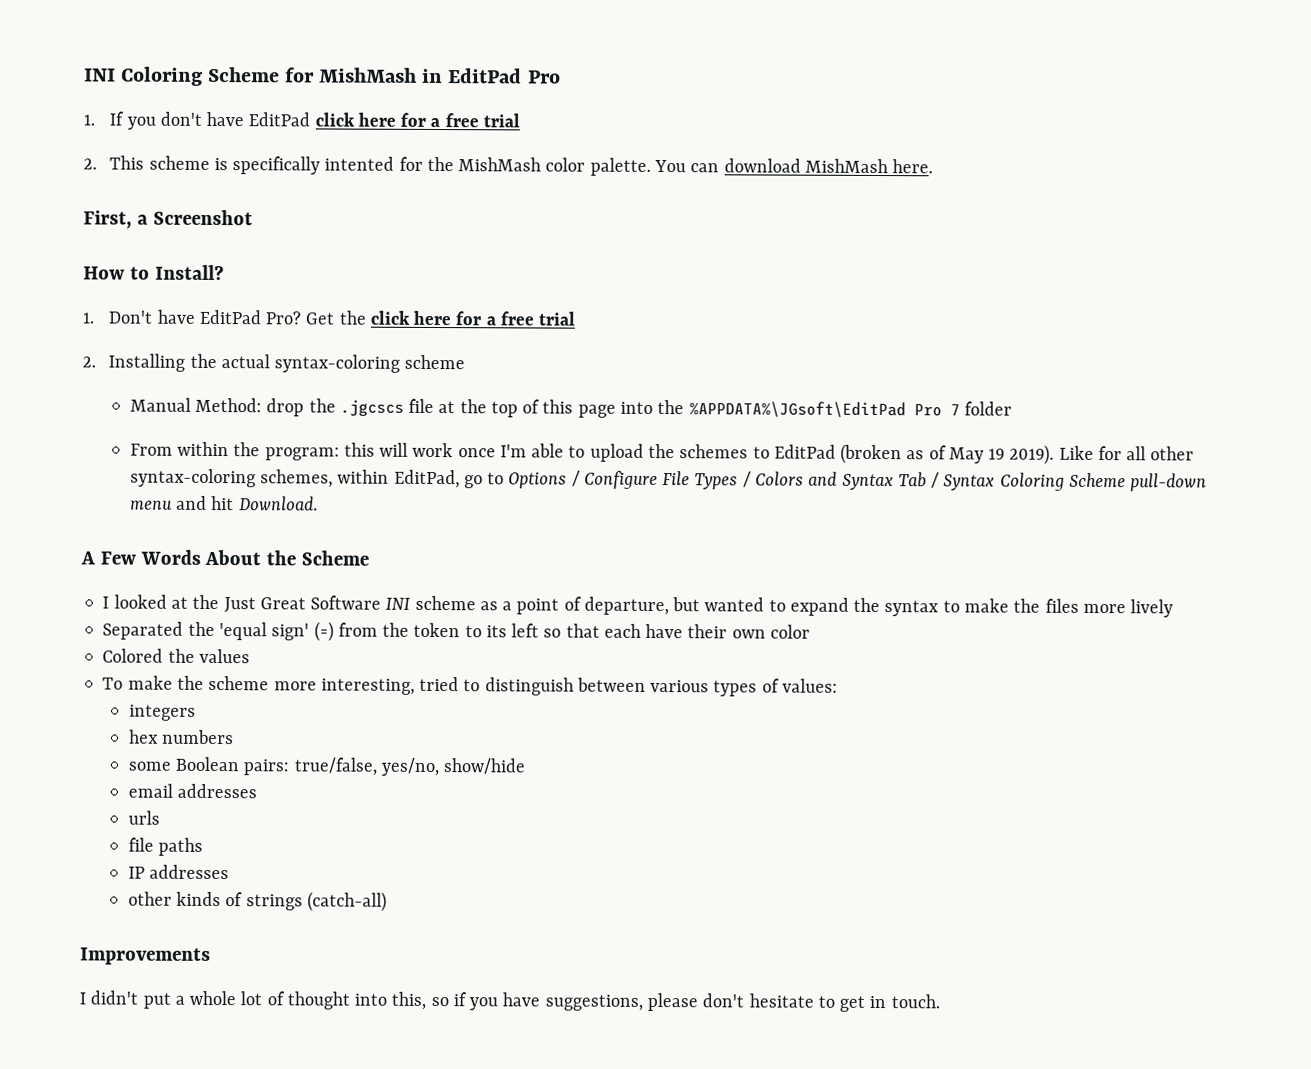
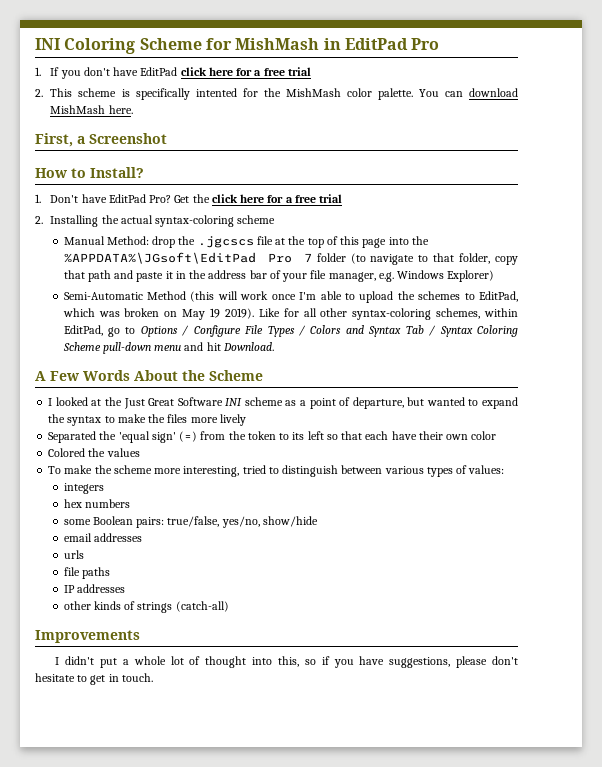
- Manual Method: drop the .jgcscs file at the top of this page into the %APPDATA%\JGsoft\EditPad Pro 7 folder
- From within the program: this will work once I'm able to upload the schemes to EditPad (broken as of May 19 2019).
+ Manual Method: drop the .jgcscs file at the top of this page into the %APPDATA%\JGsoft\EditPad Pro 7 folder (to navigate to that folder, copy that path and paste it in the address bar of your file manager, e.g. Windows Explorer)
+ Semi-Automatic Method (this will work once I'm able to upload the schemes to EditPad, which was broken on May 19 2019).

